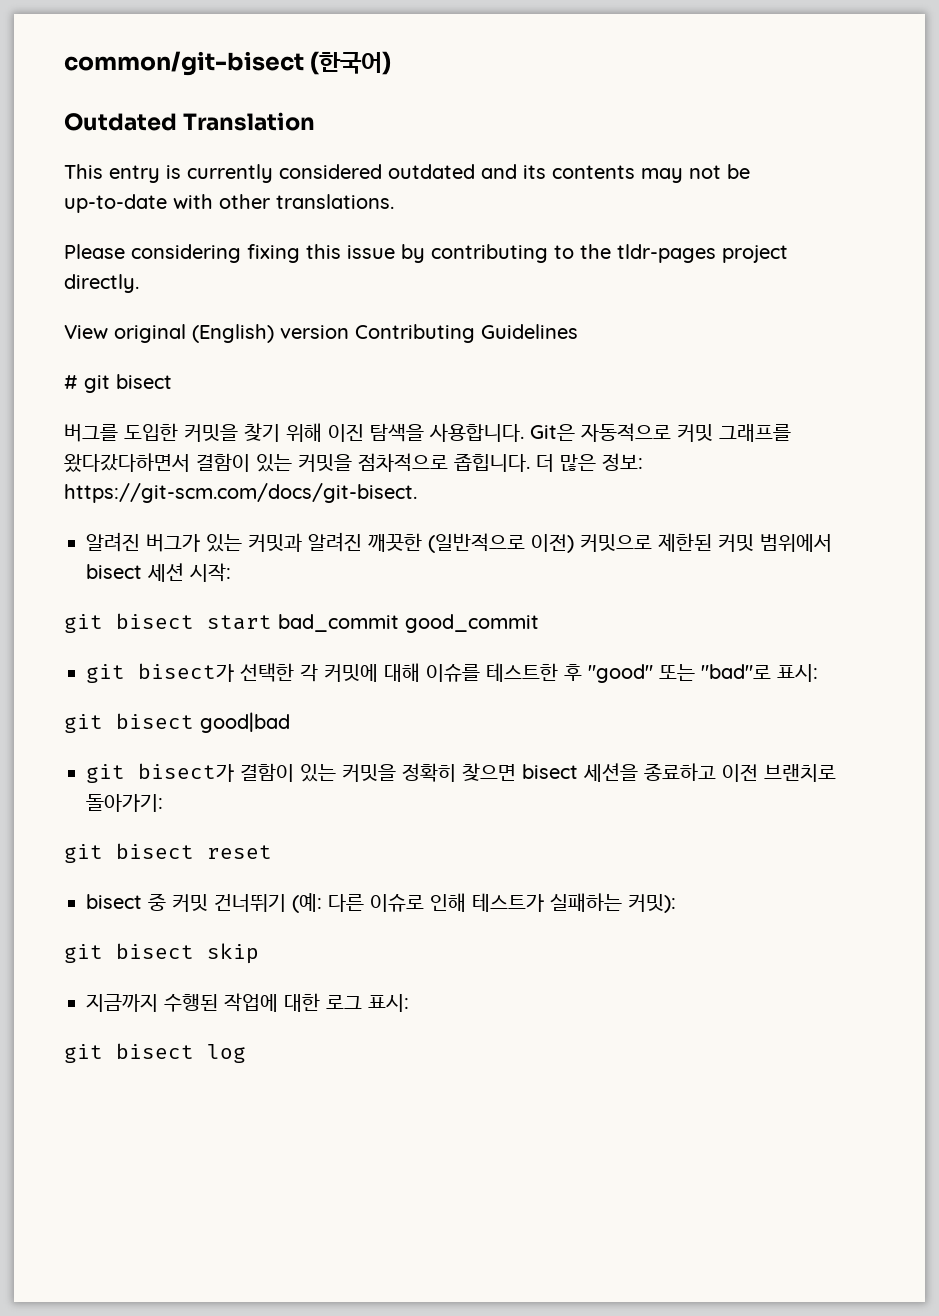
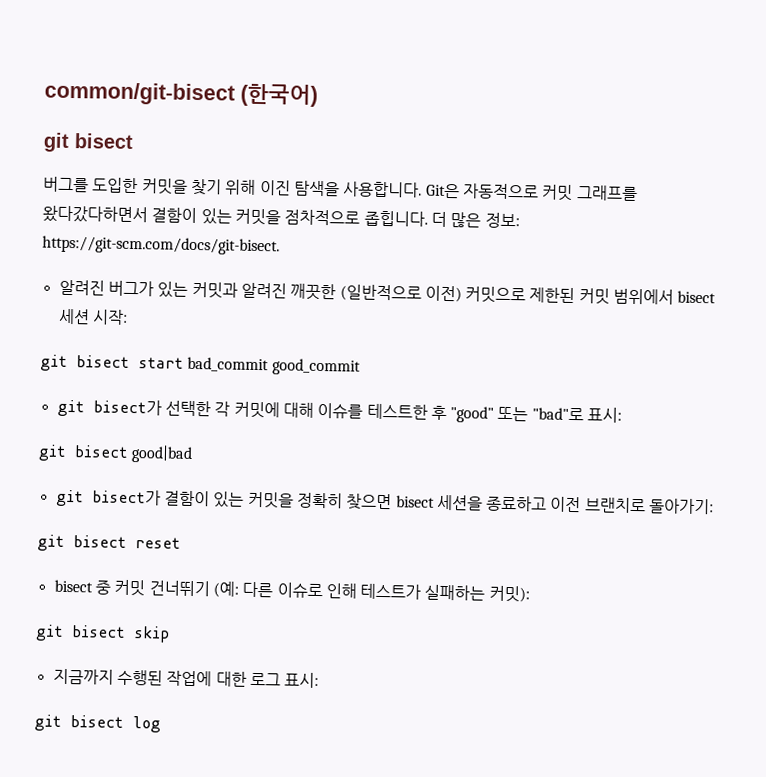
  common/git-bisect (한국어)
- Outdated Translation
- This entry is currently considered outdated and its contents may not be up-to-date with other translations.
- Please considering fixing this issue by contributing to the tldr-pages project directly.
- View original (English) version Contributing Guidelines
- # git bisect
+ git bisect

